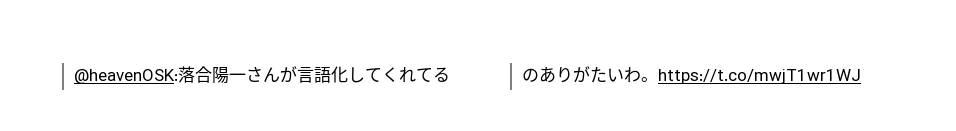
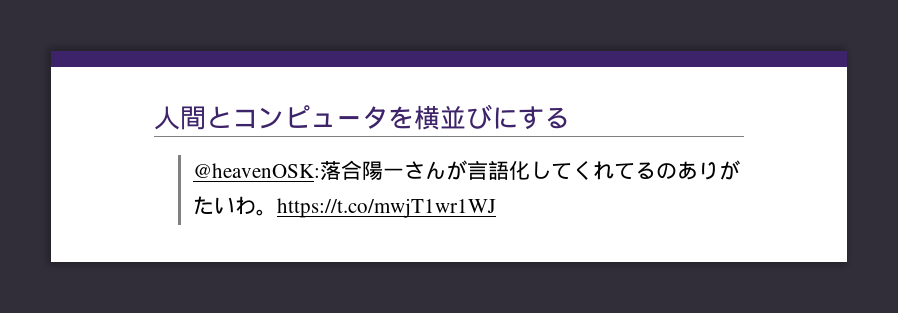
+ 人間とコンピュータを横並びにする

